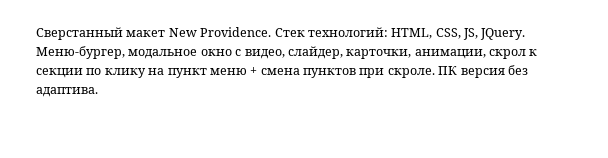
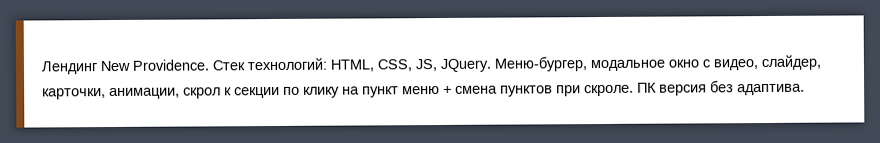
- Сверстанный макет New Providence.
+ Лендинг New Providence.

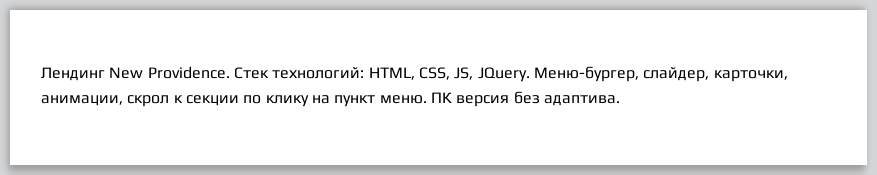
- Меню-бургер, модальное окно с видео, слайдер, карточки, анимации, скрол к секции по клику на пункт меню + смена пунктов при скроле.
+ Меню-бургер, слайдер, карточки, анимации, скрол к секции по клику на пункт меню.

